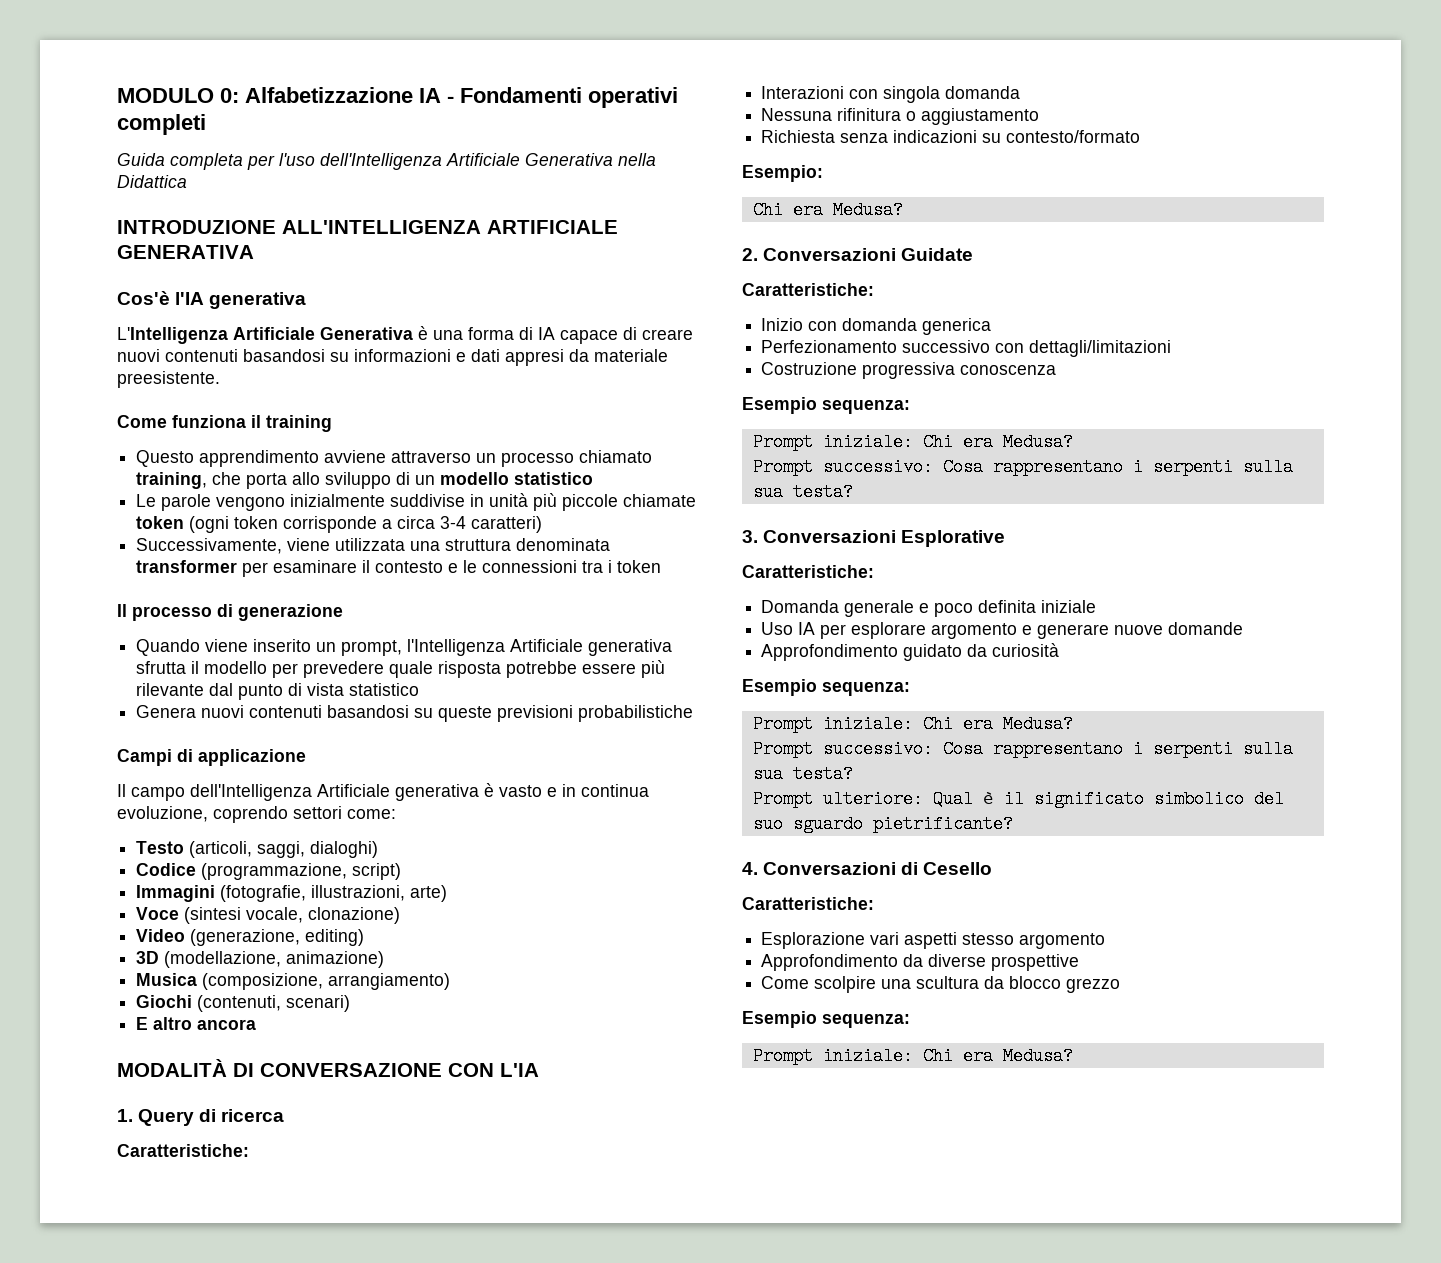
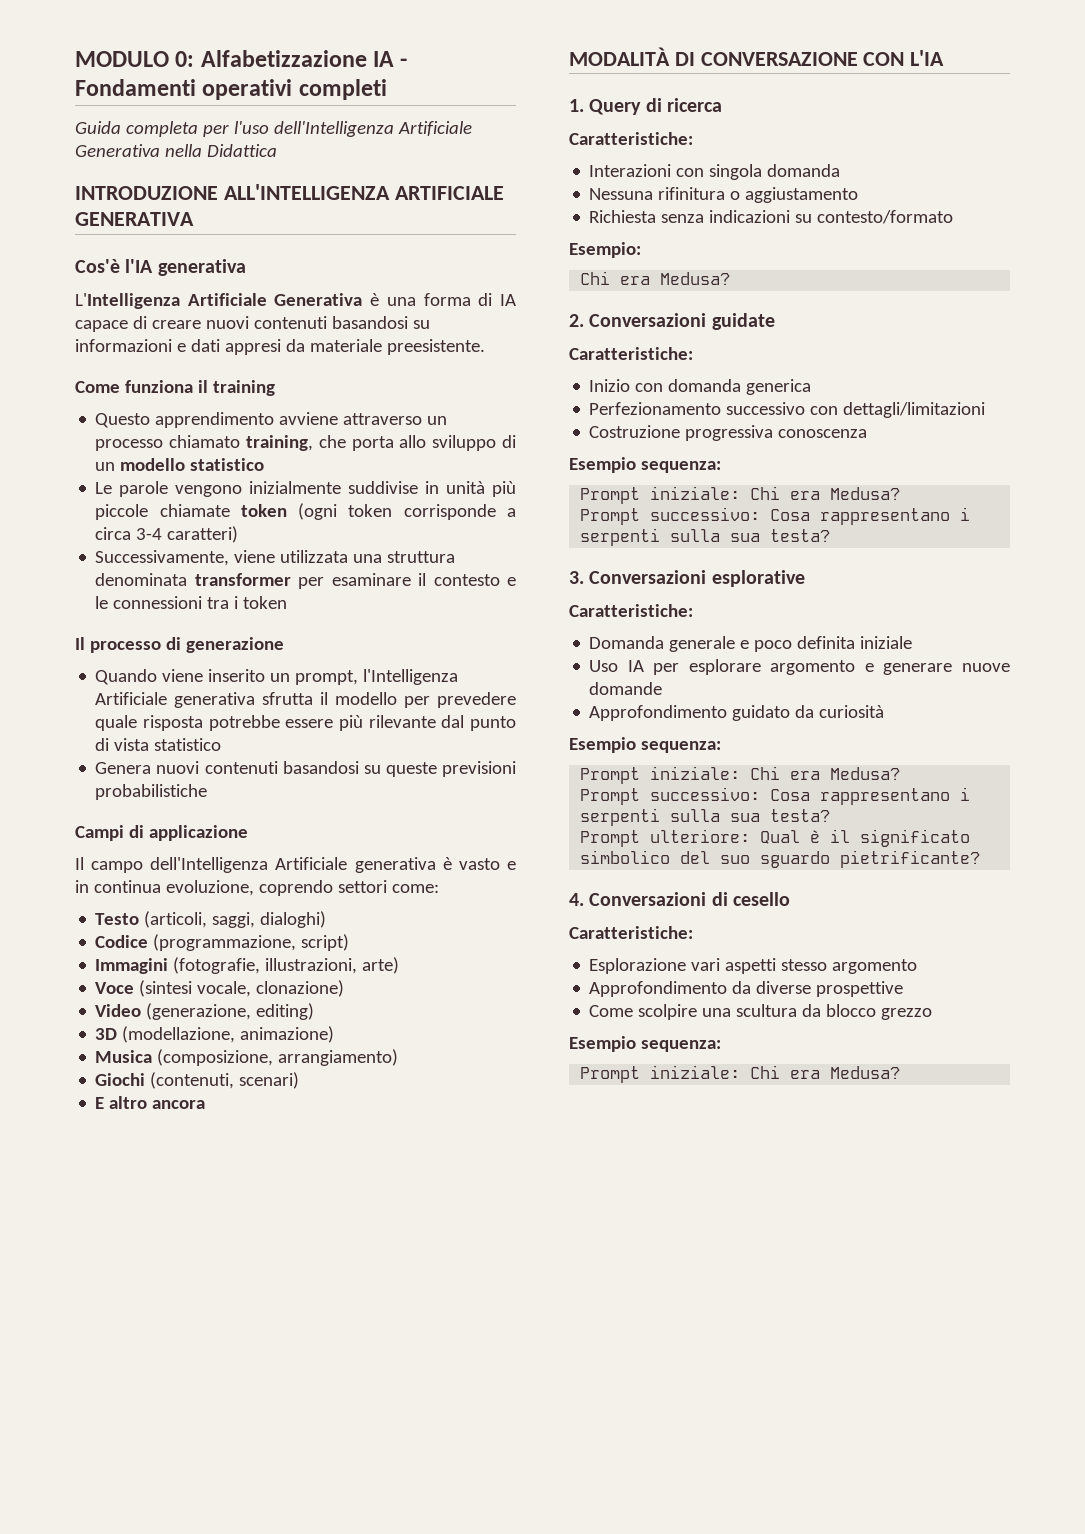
- 2. Conversazioni Guidate
+ 2. Conversazioni guidate
- 3. Conversazioni Esplorative
+ 3. Conversazioni esplorative
- 4. Conversazioni di Cesello
+ 4. Conversazioni di cesello

